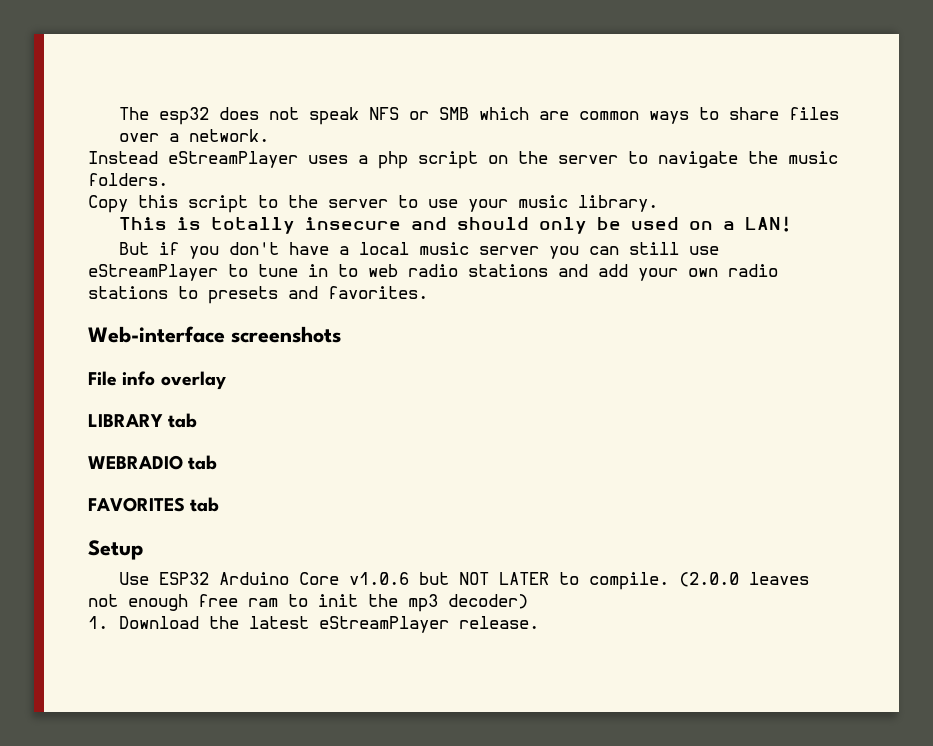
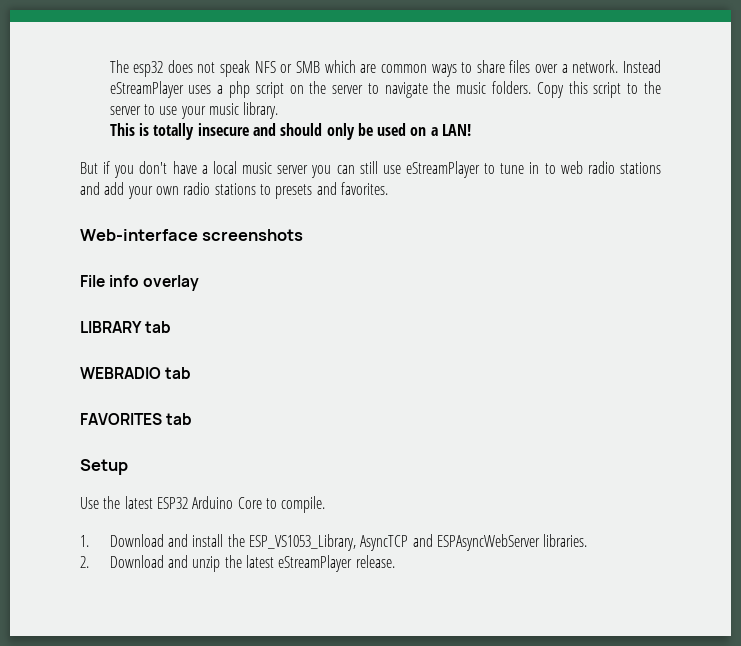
- The esp32 does not speak NFS or SMB which are common ways to share files over a network.
- Instead eStreamPlayer uses a php script on the server to navigate the music folders.
- Copy this script to the server to use your music library.
+ The esp32 does not speak NFS or SMB which are common ways to share files over a network. Instead eStreamPlayer uses a php script on the server to navigate the music folders. Copy this script to the server to use your music library.
- Use ESP32 Arduino Core v1.0.6 but NOT LATER to compile. (2.0.0 leaves not enough free ram to init the mp3 decoder)
- 1. Download the latest eStreamPlayer release.
+ Use the latest ESP32 Arduino Core to compile.
+ 1. Download and install the ESP_VS1053_Library, AsyncTCP and ESPAsyncWebServer libraries.
+ 2. Download and unzip the latest eStreamPlayer release.

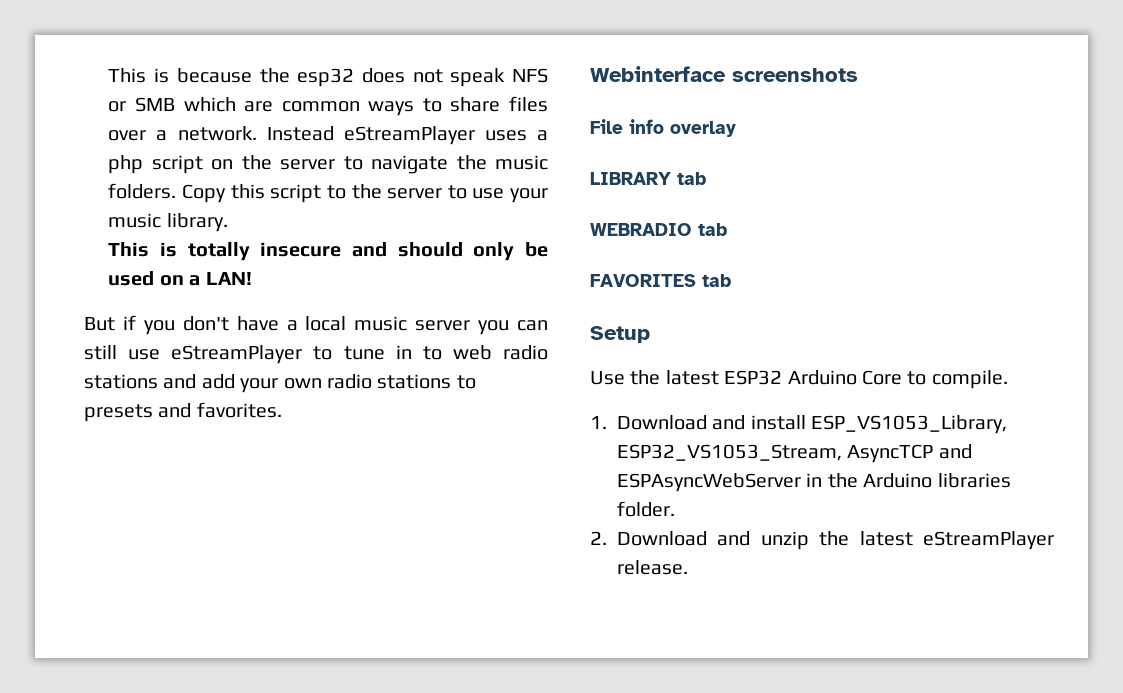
- The esp32 does not speak NFS or SMB which are common ways to share files over a network.
+ This is because the esp32 does not speak NFS or SMB which are common ways to share files over a network.
- Web-interface screenshots
+ Webinterface screenshots
- 1. Download and install the ESP_VS1053_Library, AsyncTCP and ESPAsyncWebServer libraries.
+ 1. Download and install ESP_VS1053_Library, ESP32_VS1053_Stream, AsyncTCP and ESPAsyncWebServer in the Arduino libraries folder.

